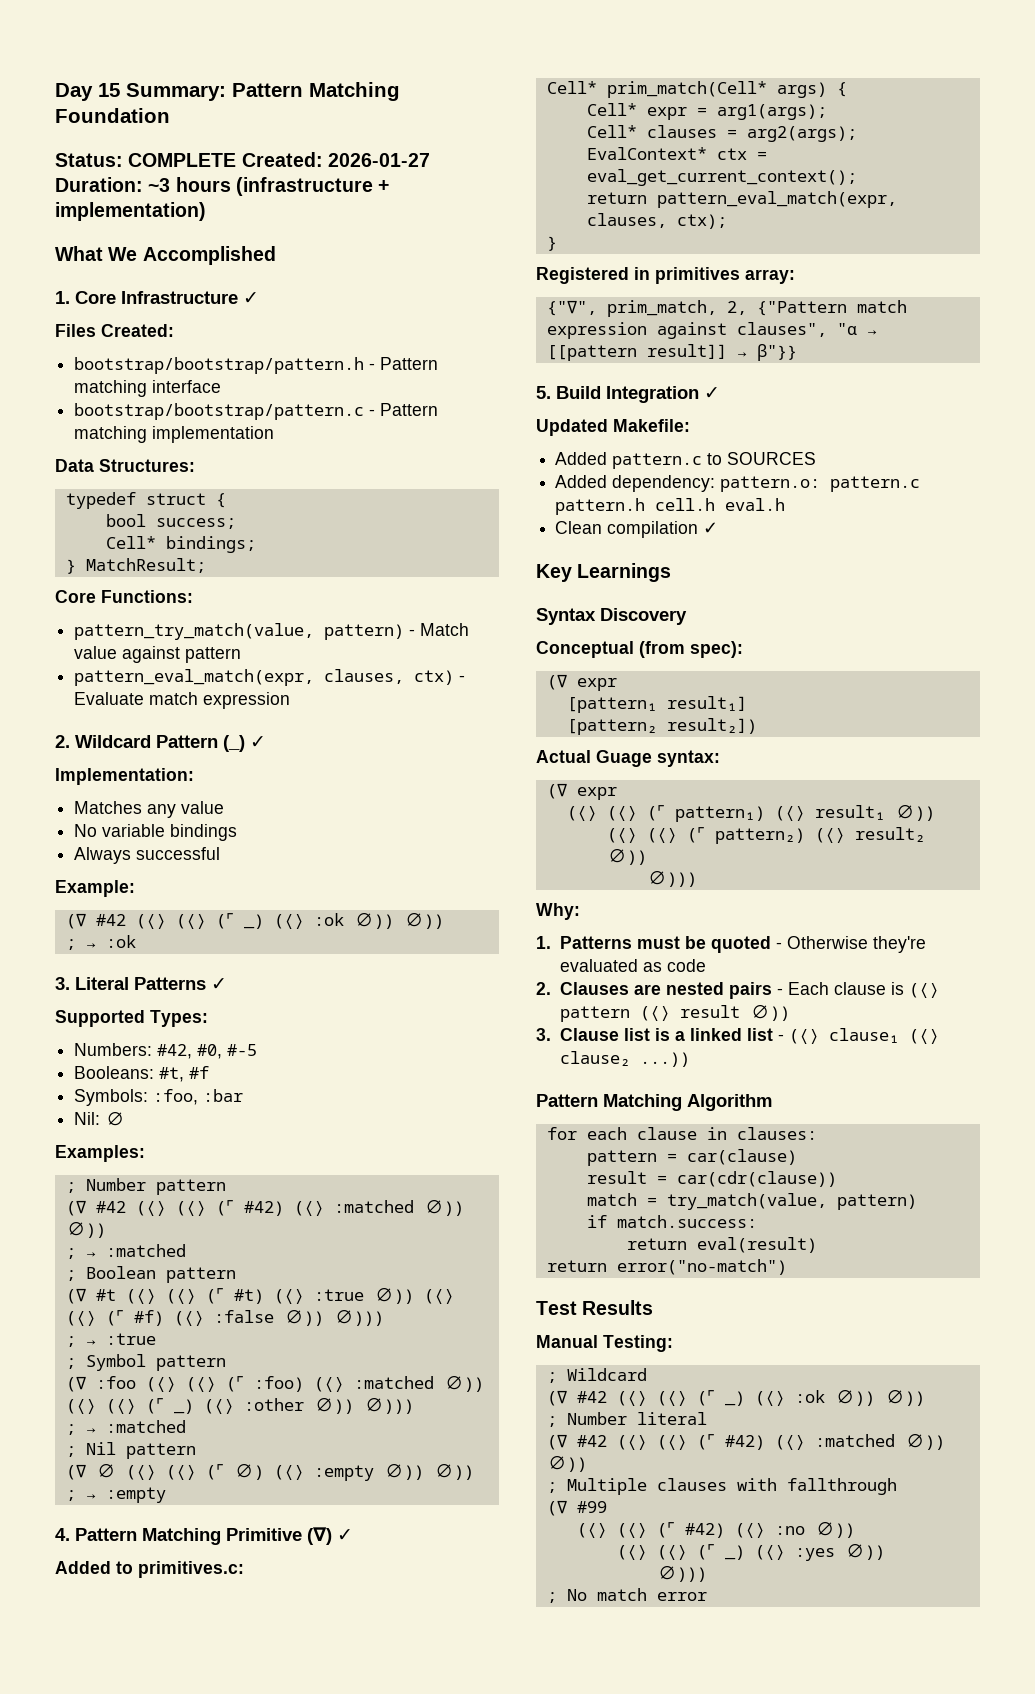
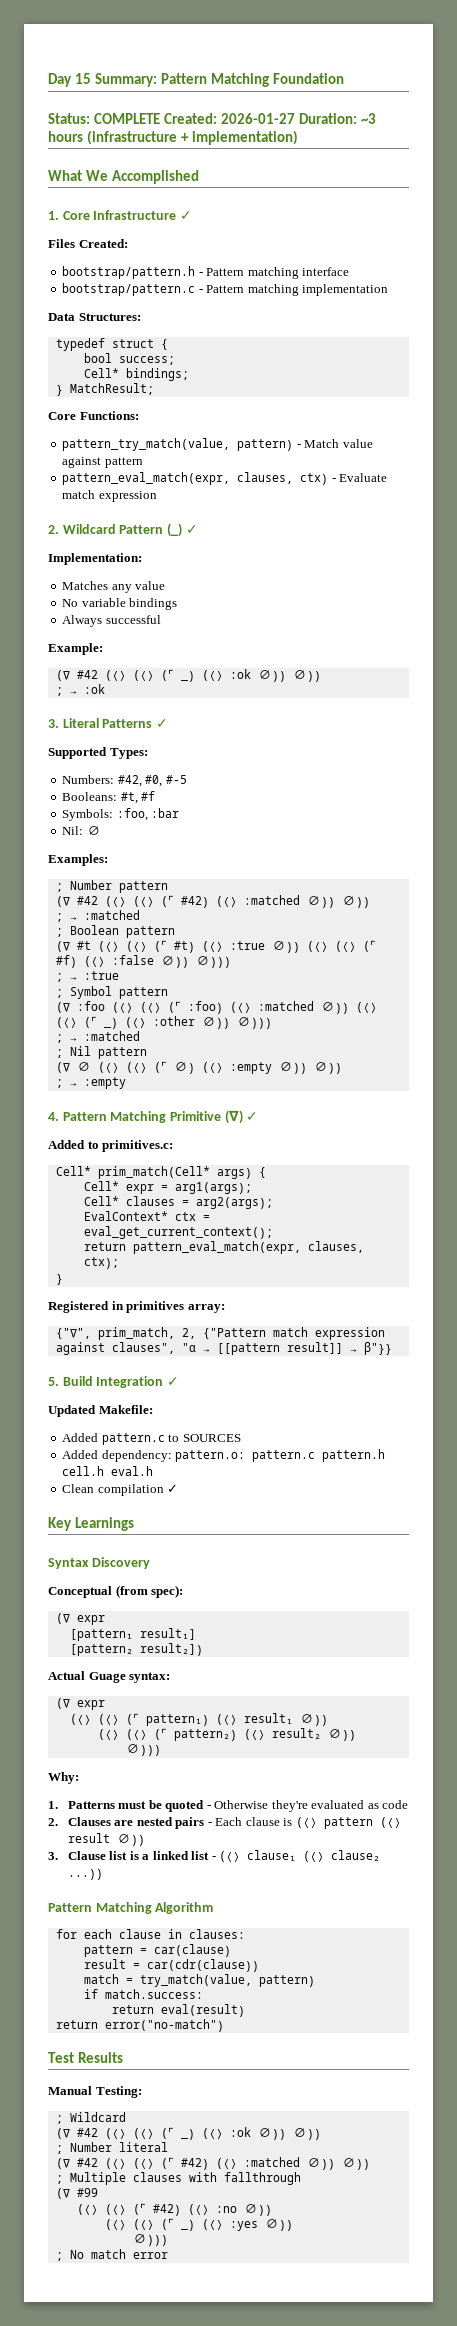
- bootstrap/bootstrap/pattern.h - Pattern matching interface
+ bootstrap/pattern.h - Pattern matching interface
- bootstrap/bootstrap/pattern.c - Pattern matching implementation
+ bootstrap/pattern.c - Pattern matching implementation

